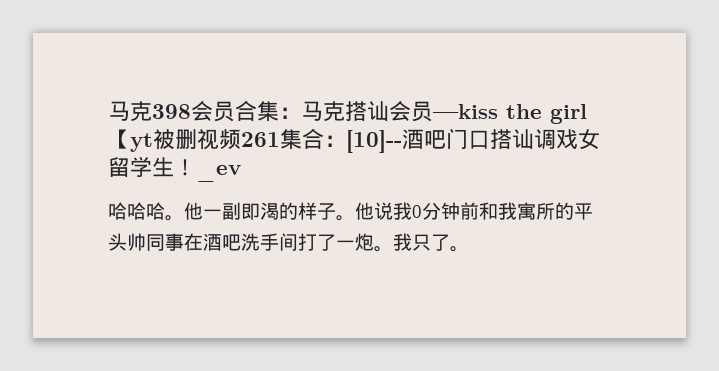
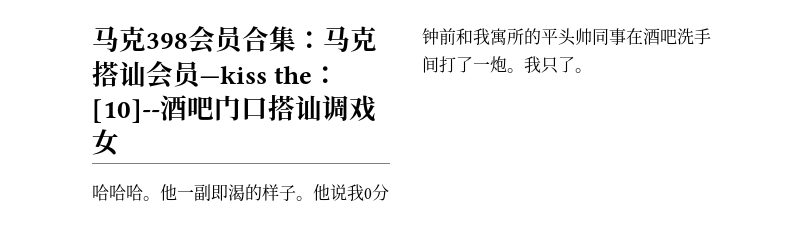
- 马克398会员合集：马克搭讪会员—kiss the girl【yt被删视频261集合：[10]--酒吧门口搭讪调戏女留学生！_ev
+ 马克398会员合集：马克搭讪会员—kiss the：[10]--酒吧门口搭讪调戏女

